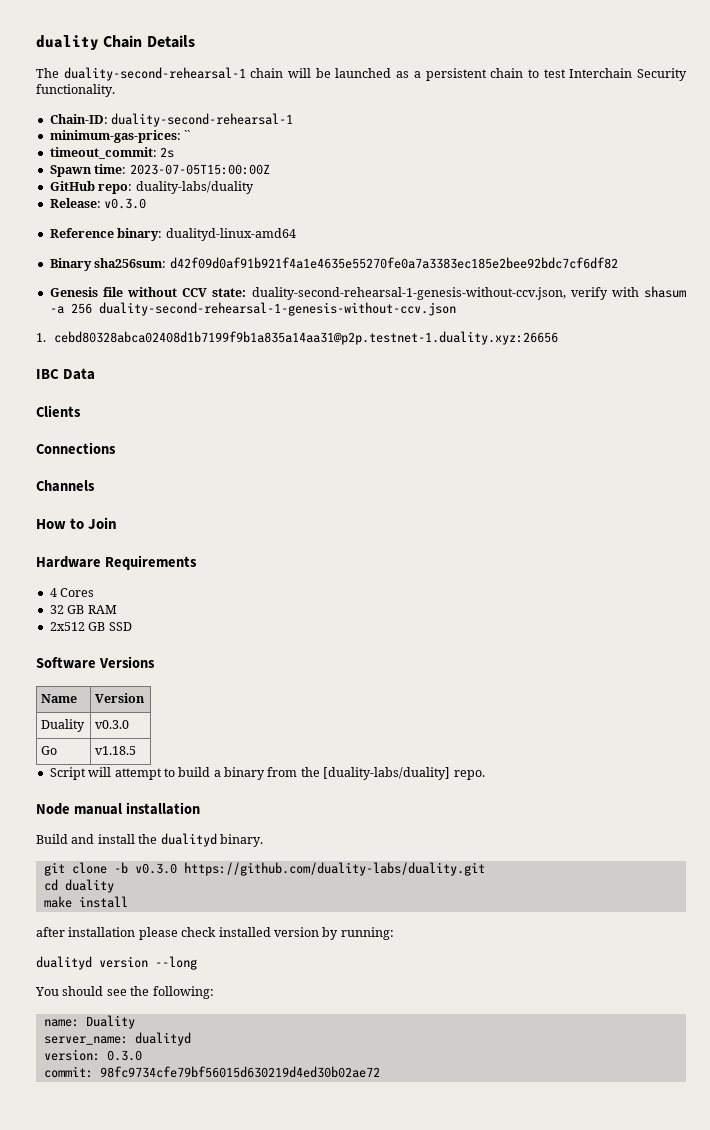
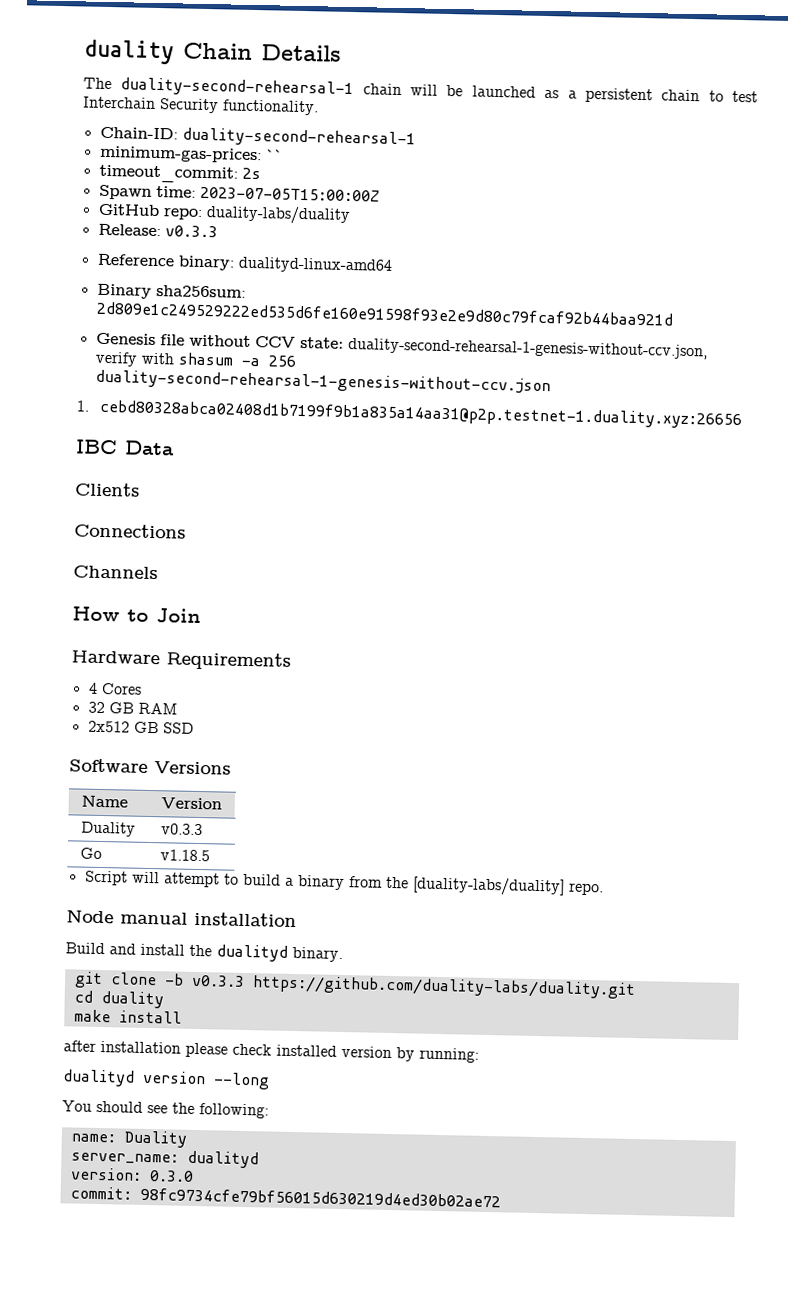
- Release: v0.3.0
+ Release: v0.3.3
- Binary sha256sum: d42f09d0af91b921f4a1e4635e55270fe0a7a3383ec185e2bee92bdc7cf6df82
+ Binary sha256sum: 2d809e1c249529222ed535d6fe160e91598f93e2e9d80c79fcaf92b44baa921d
- Duality | v0.3.0
+ Duality | v0.3.3
- git clone -b v0.3.0 https://github.com/duality-labs/duality.git
+ git clone -b v0.3.3 https://github.com/duality-labs/duality.git

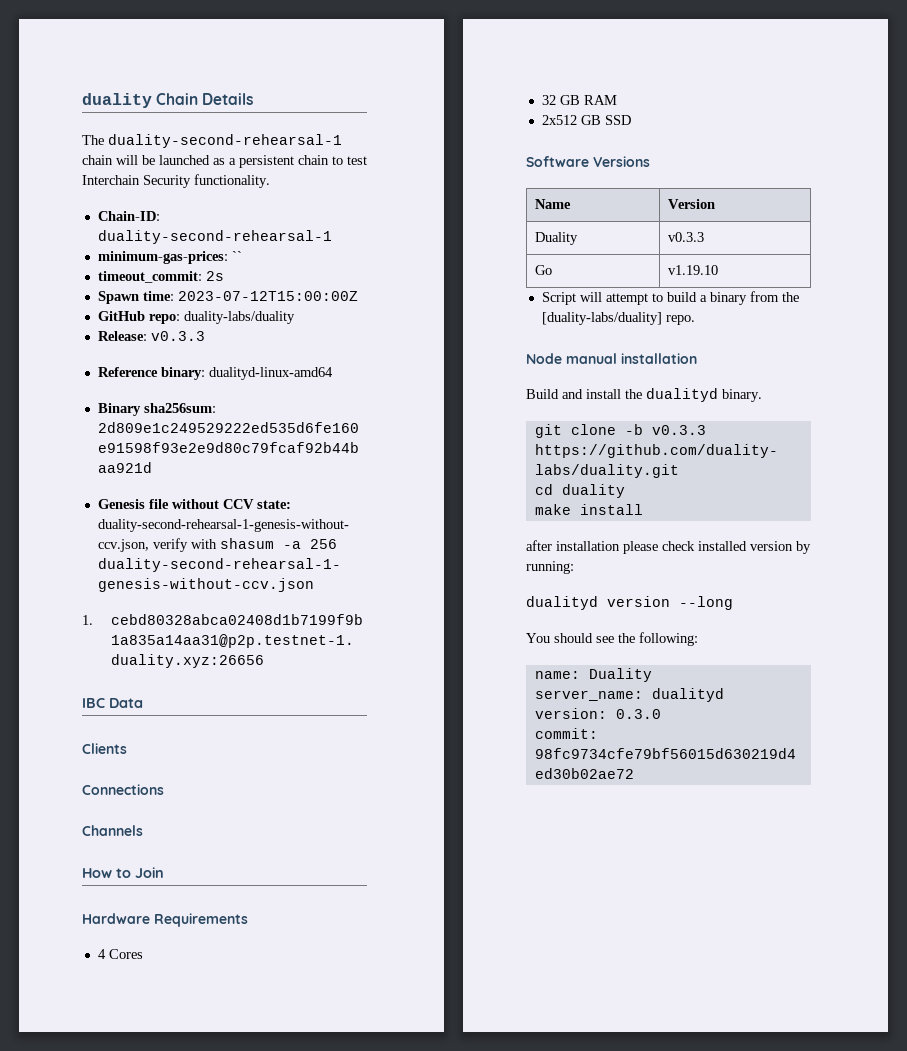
- Spawn time: 2023-07-05T15:00:00Z
+ Spawn time: 2023-07-12T15:00:00Z
- Go | v1.18.5
+ Go | v1.19.10

